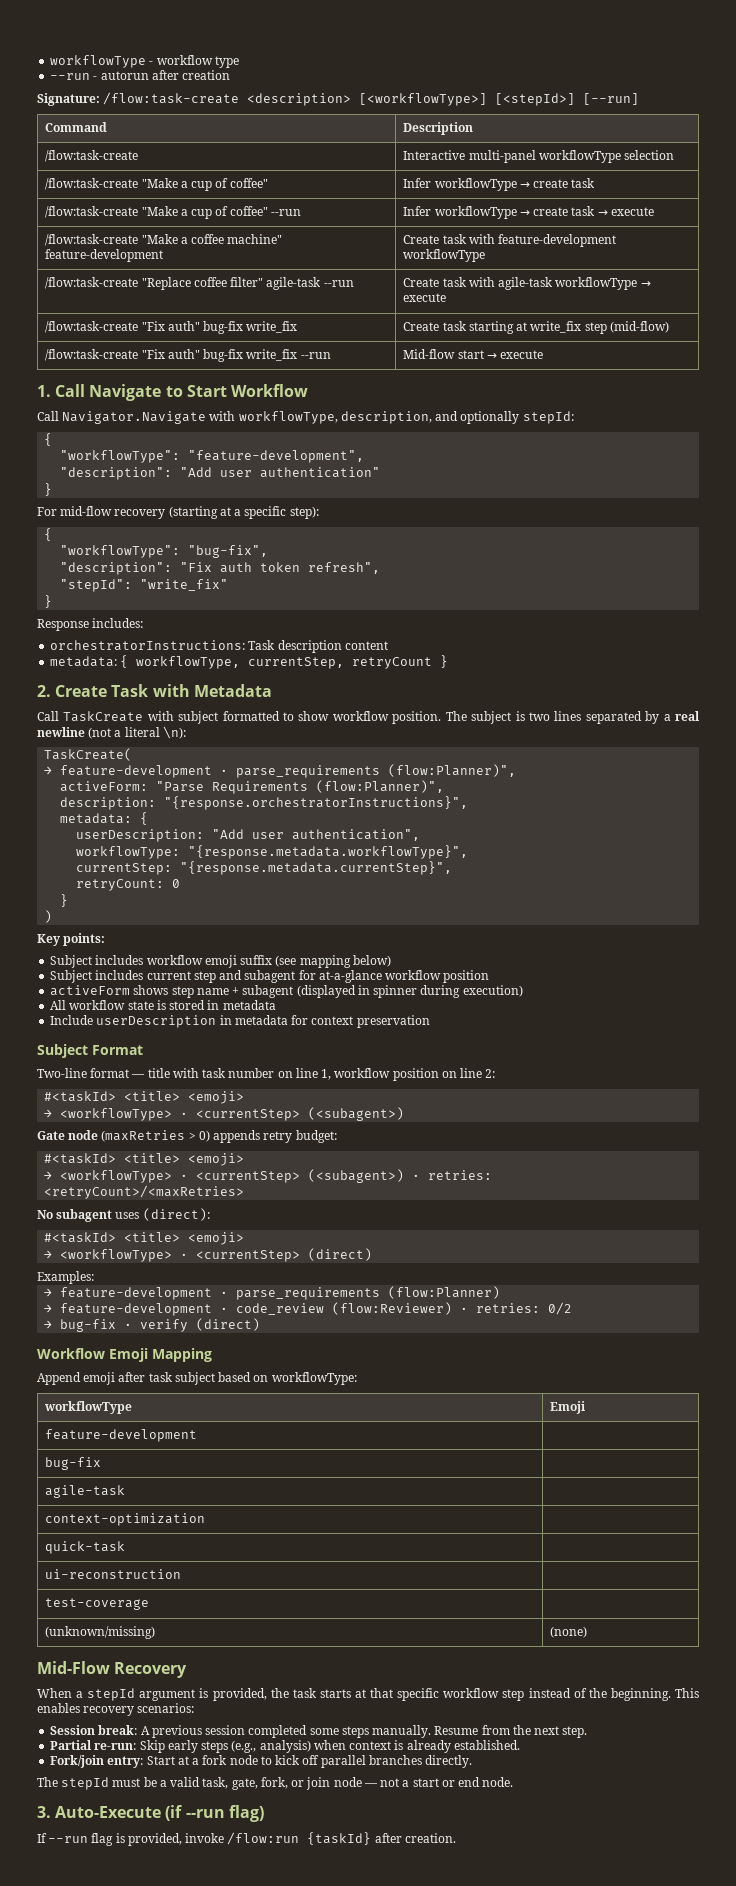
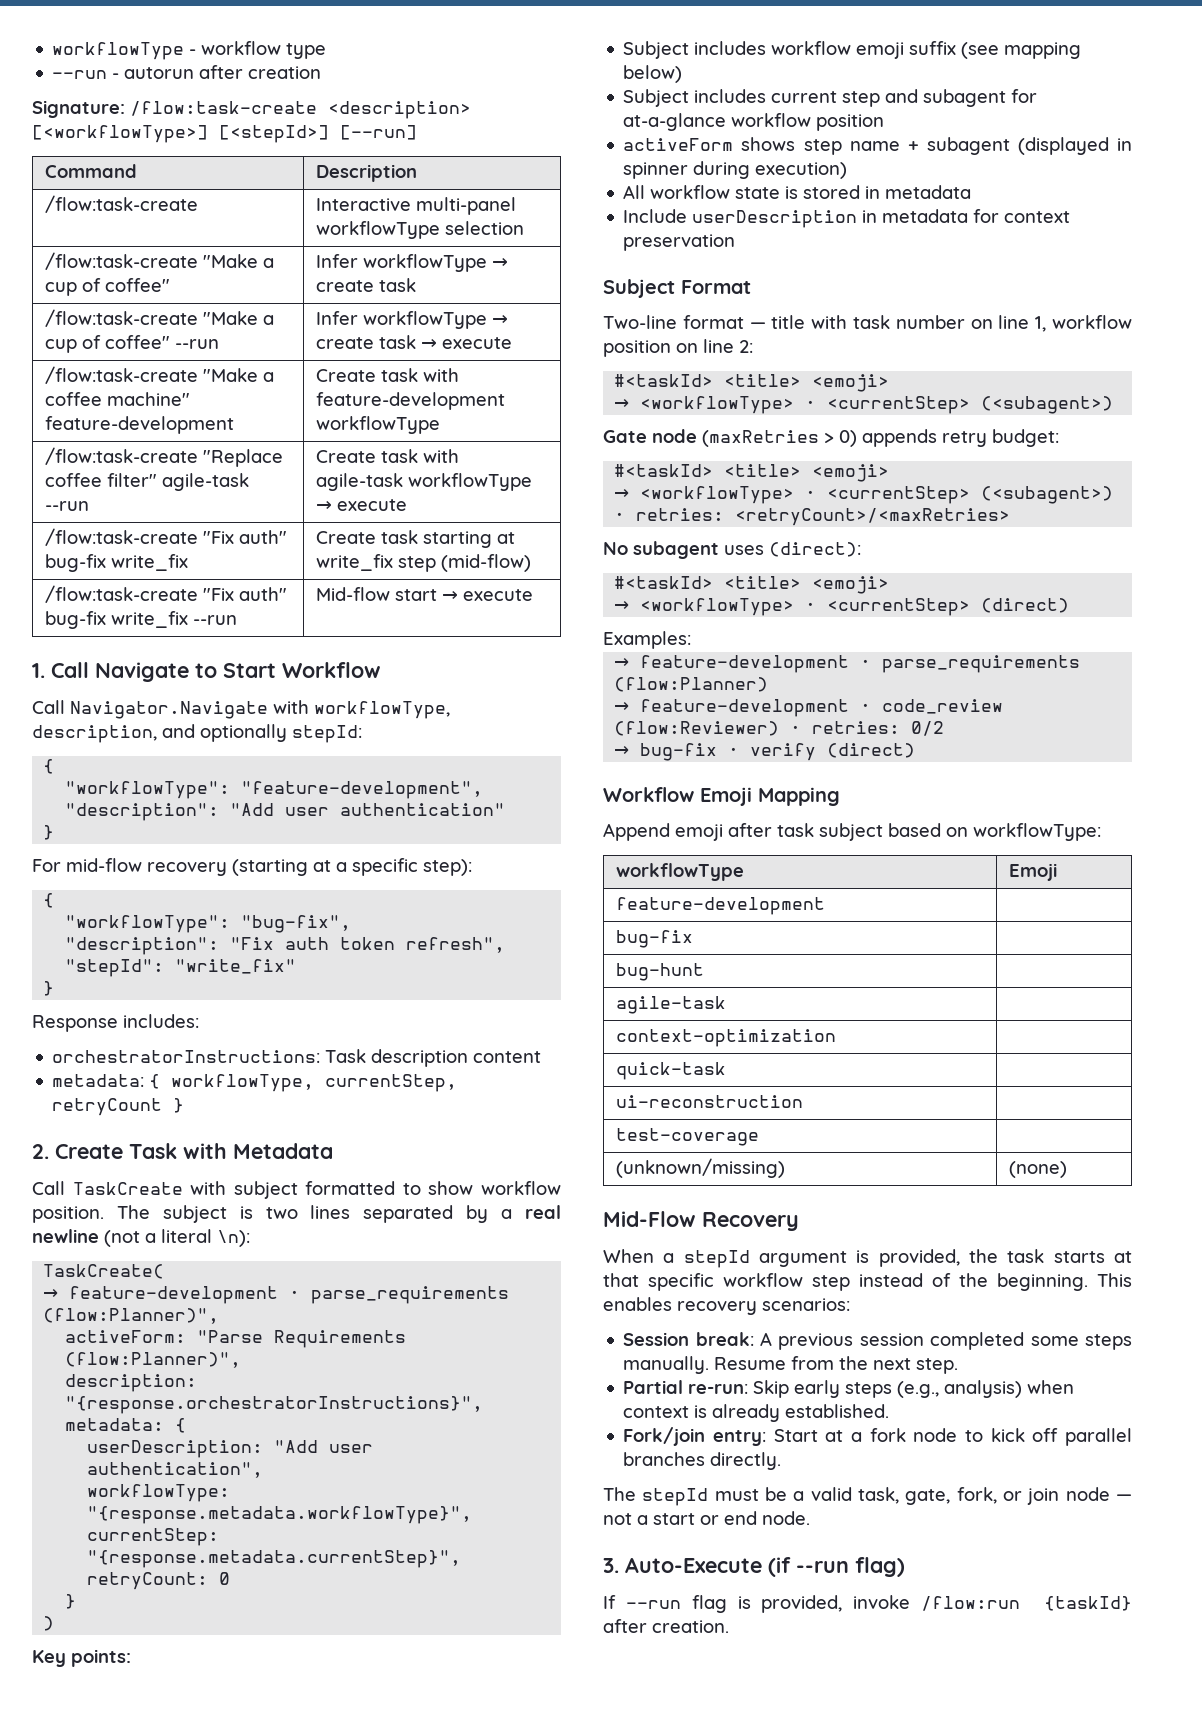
+ bug-hunt |

